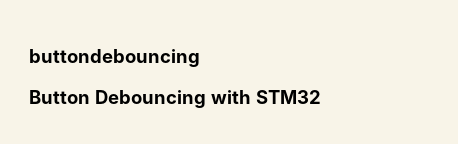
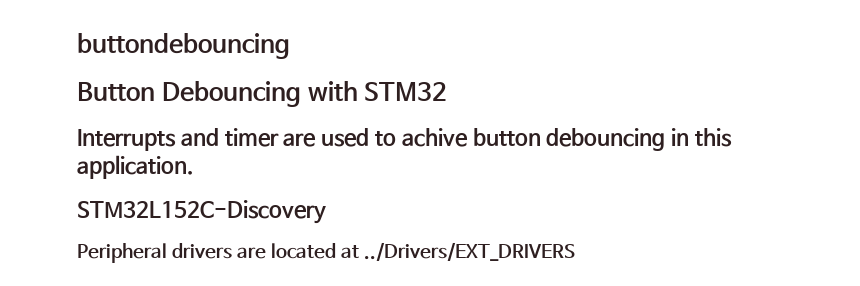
+ Interrupts and timer are used to achive button debouncing in this application.
+ STM32L152C-Discovery
+ Peripheral drivers are located at ../Drivers/EXT_DRIVERS

